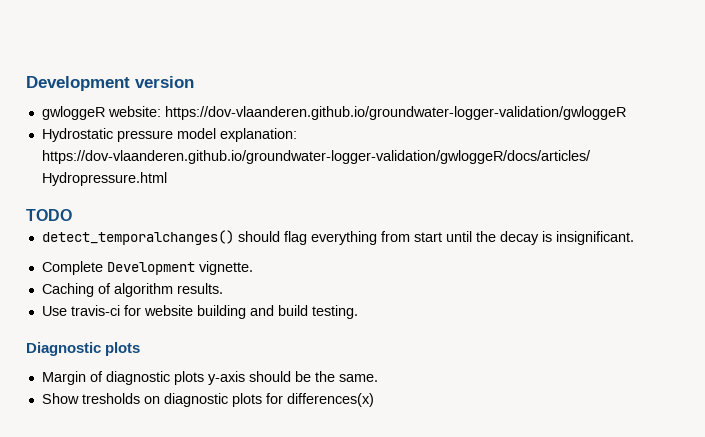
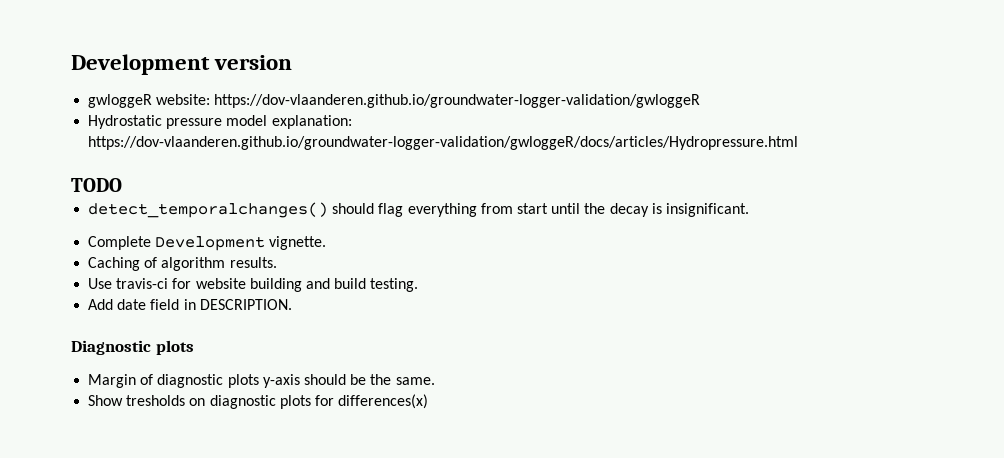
+ Add date field in DESCRIPTION.

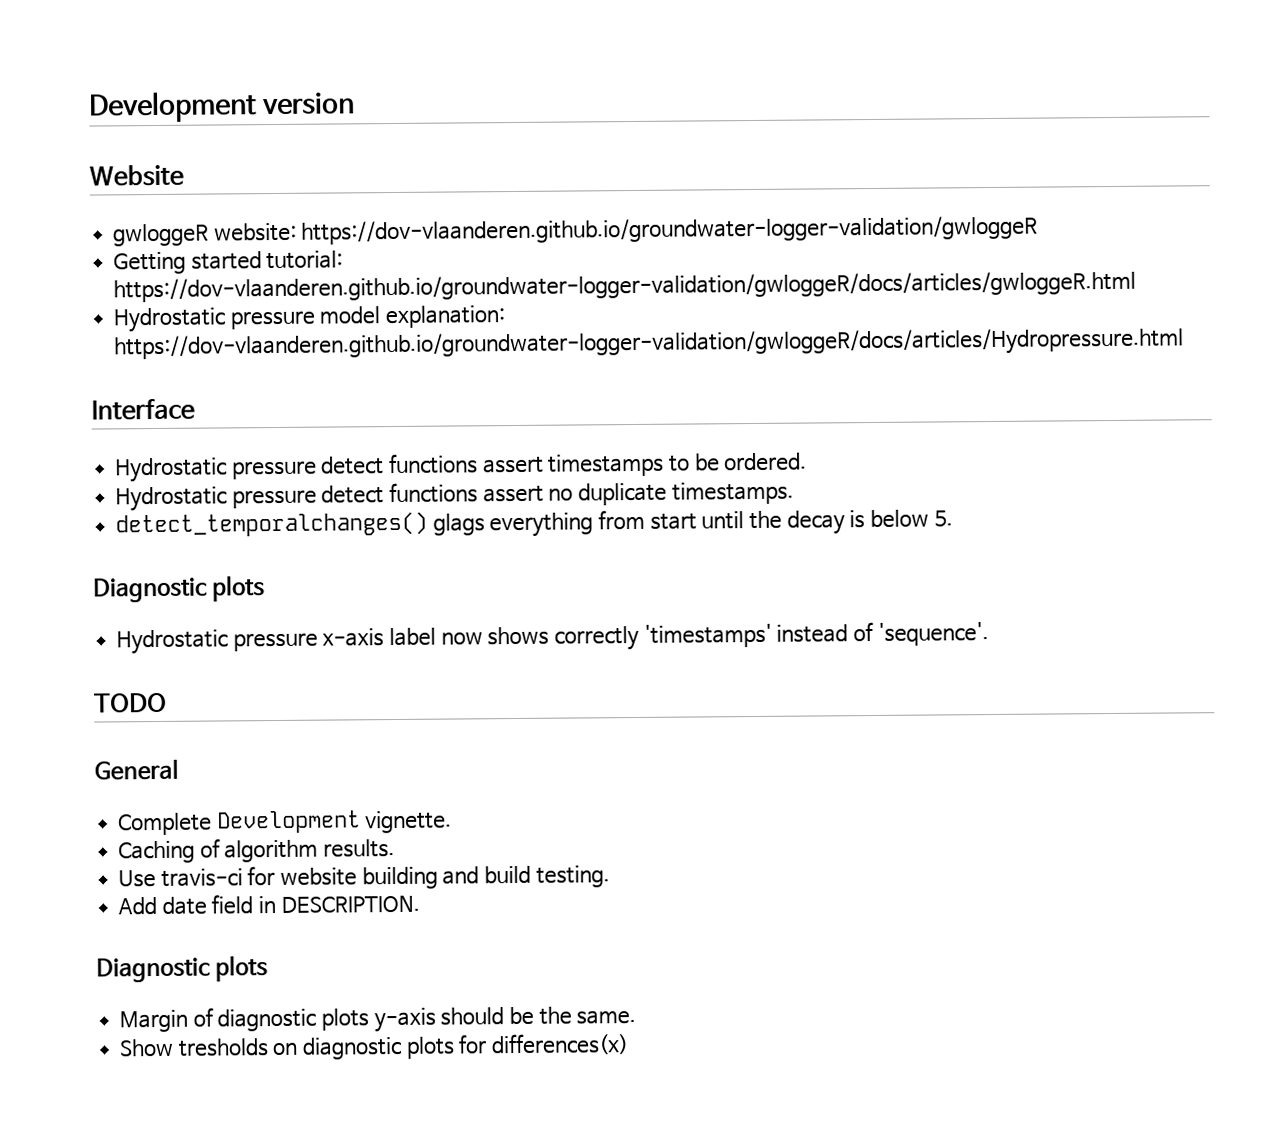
+ Website
+ Getting started tutorial: https://dov-vlaanderen.github.io/groundwater-logger-validation/gwloggeR/docs/articles/gwloggeR.html
- TODO
+ Interface
+ Hydrostatic pressure detect functions assert timestamps to be ordered.
+ Hydrostatic pressure detect functions assert no duplicate timestamps.
- detect_temporalchanges() should flag everything from start until the decay is insignificant.
+ detect_temporalchanges() glags everything from start until the decay is below 5.
+ Diagnostic plots
+ Hydrostatic pressure x-axis label now shows correctly 'timestamps' instead of 'sequence'.
+ TODO
+ General

